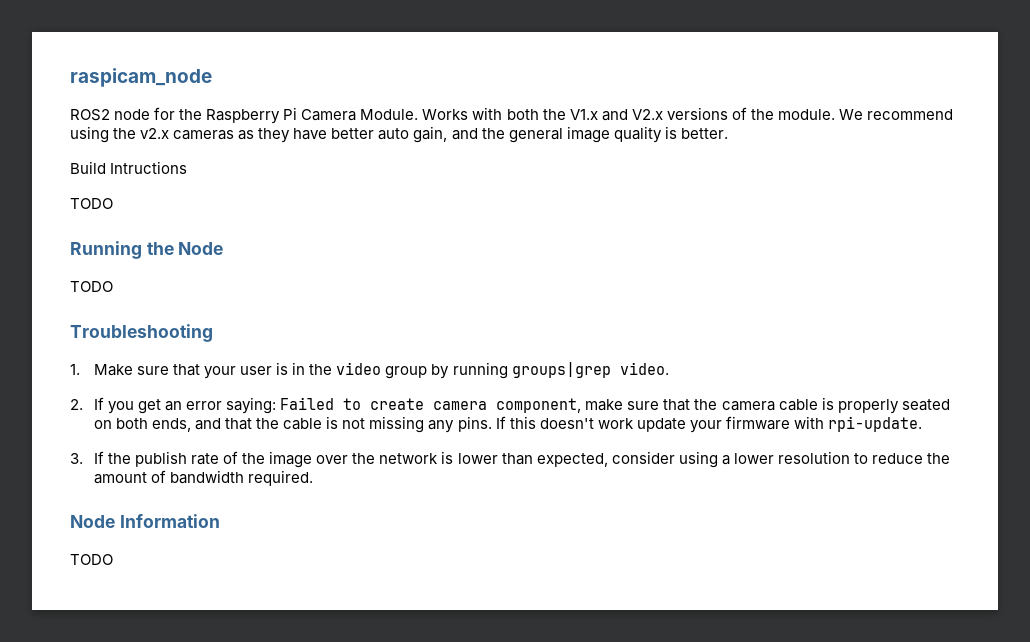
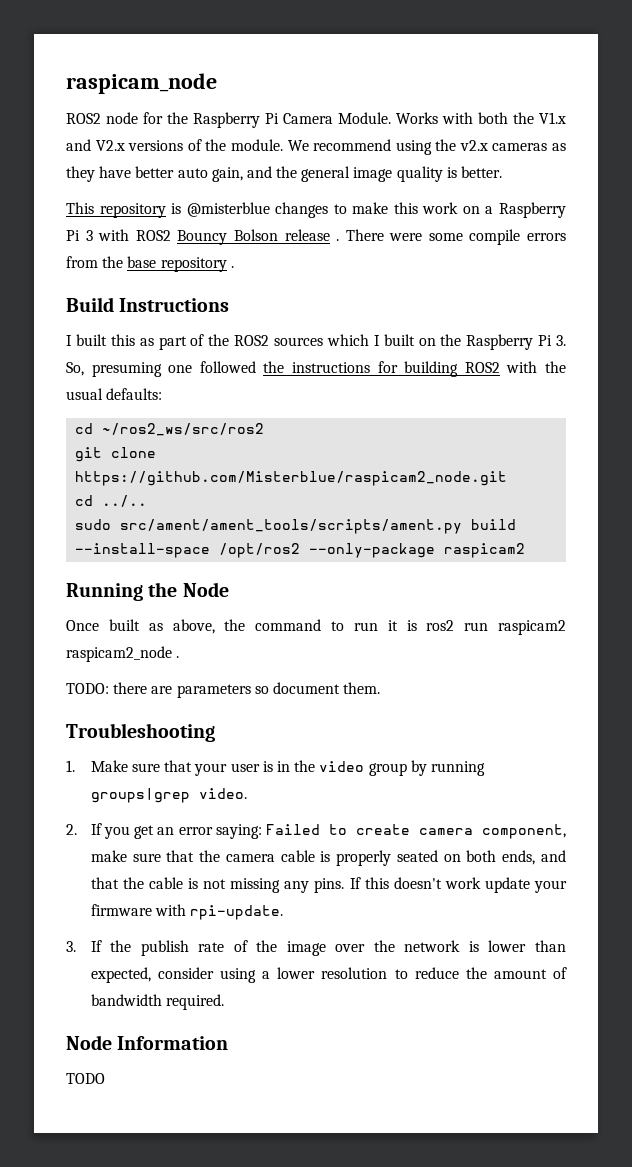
- Build Intructions
- TODO
+ This repository is @misterblue changes to make this work on a Raspberry Pi 3 with ROS2 Bouncy Bolson release . There were some compile errors from the base repository .
+ Build Instructions
+ I built this as part of the ROS2 sources which I built on the Raspberry Pi 3. So, presuming one followed the instructions for building ROS2 with the usual defaults:
+ cd ~/ros2_ws/src/ros2
+ git clone https://github.com/Misterblue/raspicam2_node.git
+ cd ../..
+ sudo src/ament/ament_tools/scripts/ament.py build --install-space /opt/ros2 --only-package raspicam2
  Running the Node
- TODO
+ Once built as above, the command to run it is ros2 run raspicam2 raspicam2_node .
+ TODO: there are parameters so document them.

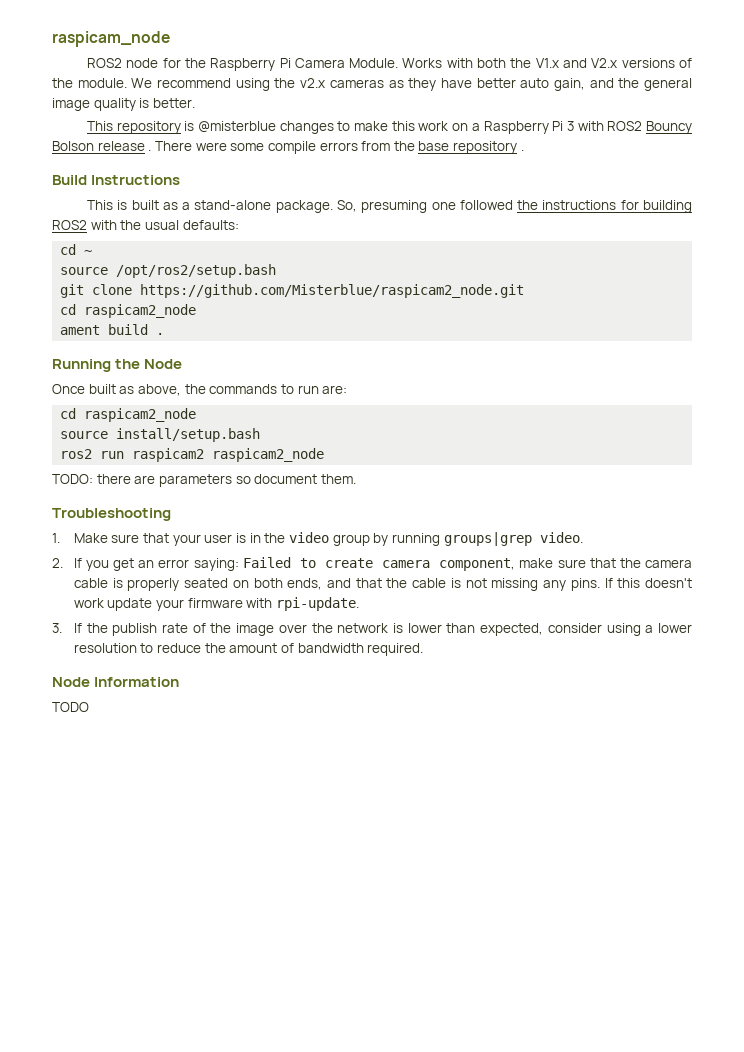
- I built this as part of the ROS2 sources which I built on the Raspberry Pi 3. So, presuming one followed the instructions for building ROS2 with the usual defaults:
+ This is built as a stand-alone package. So, presuming one followed the instructions for building ROS2 with the usual defaults:
- cd ~/ros2_ws/src/ros2
+ cd ~
+ source /opt/ros2/setup.bash
  git clone https://github.com/Misterblue/raspicam2_node.git
- cd ../..
- sudo src/ament/ament_tools/scripts/ament.py build --install-space /opt/ros2 --only-package raspicam2
+ cd raspicam2_node
+ ament build .
- Once built as above, the command to run it is ros2 run raspicam2 raspicam2_node .
+ Once built as above, the commands to run are:
+ cd raspicam2_node
+ source install/setup.bash
+ ros2 run raspicam2 raspicam2_node

